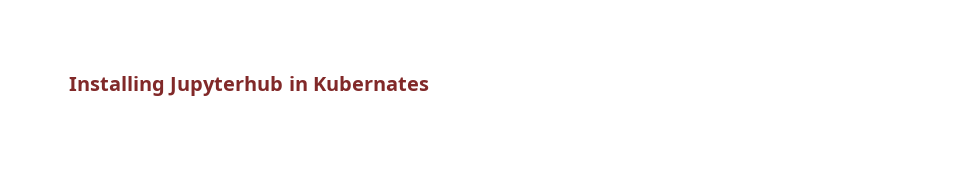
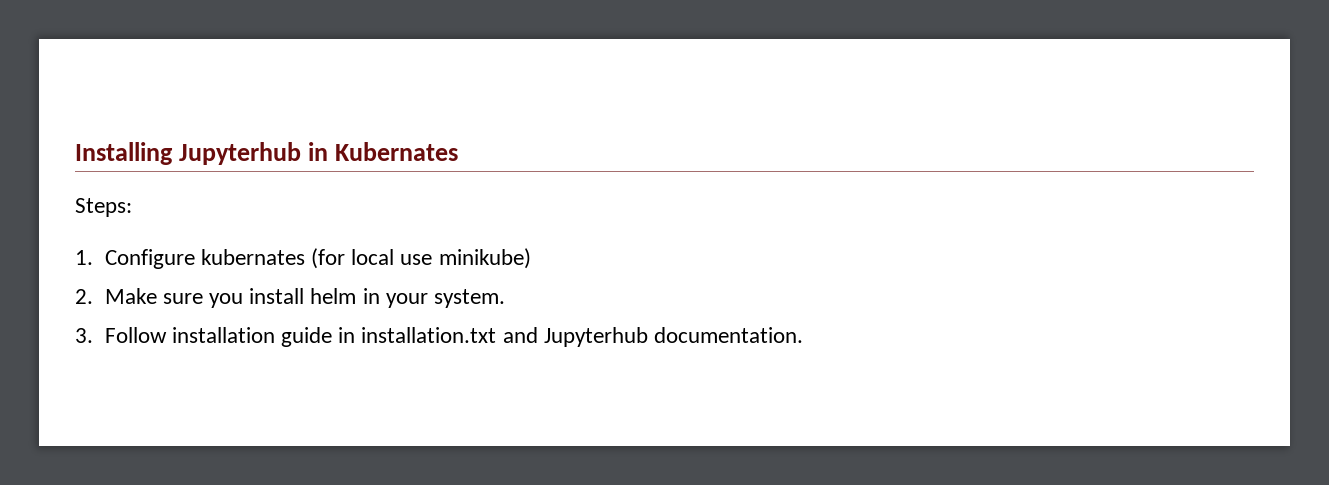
+ Steps:
+ 1. Configure kubernates (for local use minikube)
+ 2. Make sure you install helm in your system.
+ 3. Follow installation guide in installation.txt and Jupyterhub documentation.

